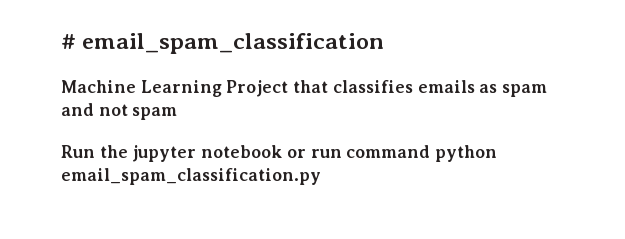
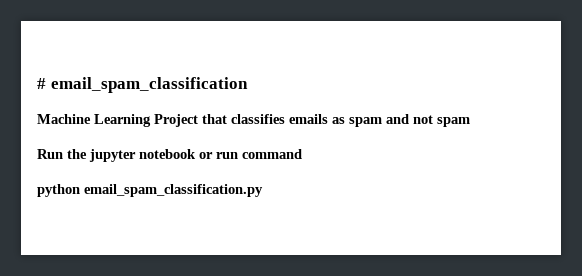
- Run the jupyter notebook or run command python email_spam_classification.py
+ Run the jupyter notebook or run command
+ python email_spam_classification.py

